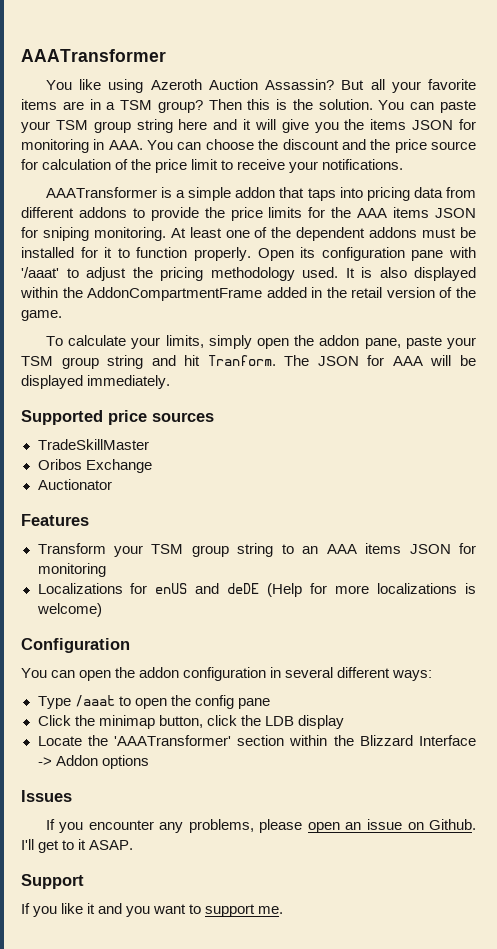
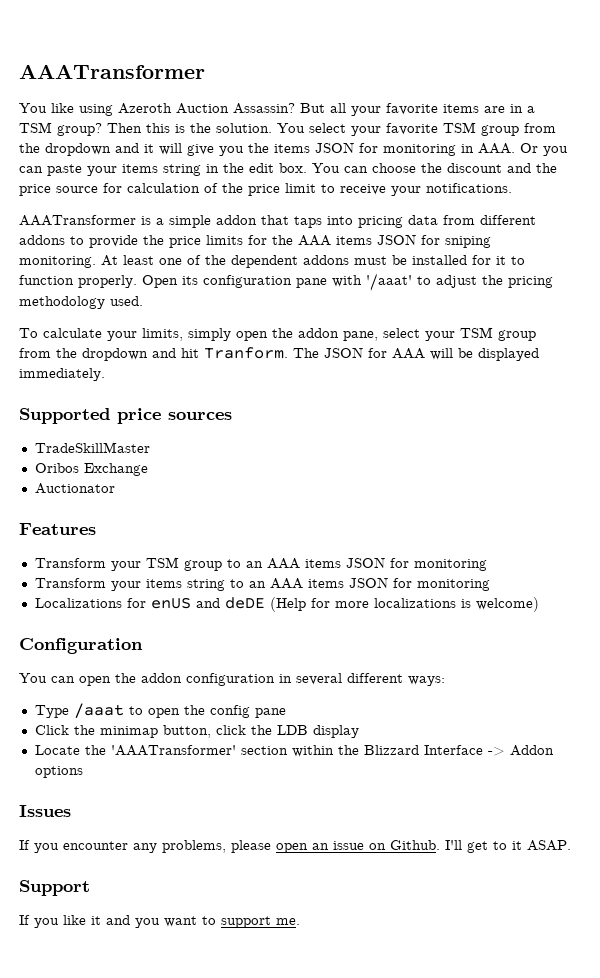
- You can paste your TSM group string here and it will give you the items JSON for monitoring in AAA. You can choose the discount and the price source for calculation of the price limit to receive your notifications.
+ You select your favorite TSM group from the dropdown and it will give you the items JSON for monitoring in AAA. Or you can paste your items string in the edit box. You can choose the discount and the price source for calculation of the price limit to receive your notifications.
- It is also displayed within the AddonCompartmentFrame added in the retail version of the game.
- To calculate your limits, simply open the addon pane, paste your TSM group string and hit Tranform.
+ To calculate your limits, simply open the addon pane, select your TSM group from the dropdown and hit Tranform.
- Transform your TSM group string to an AAA items JSON for monitoring
+ Transform your TSM group to an AAA items JSON for monitoring
+ Transform your items string to an AAA items JSON for monitoring

